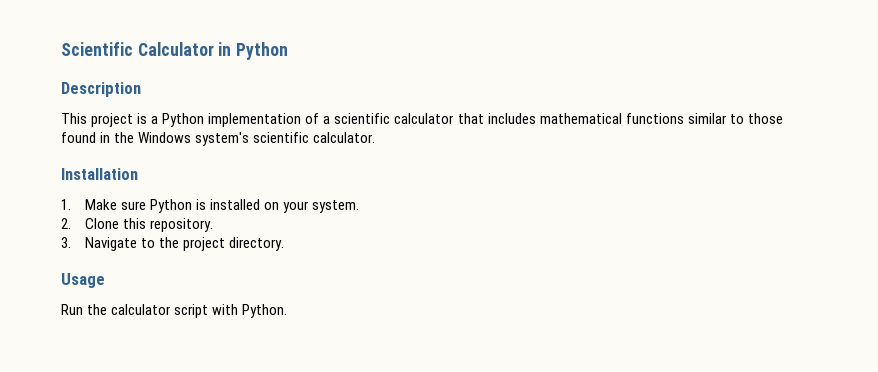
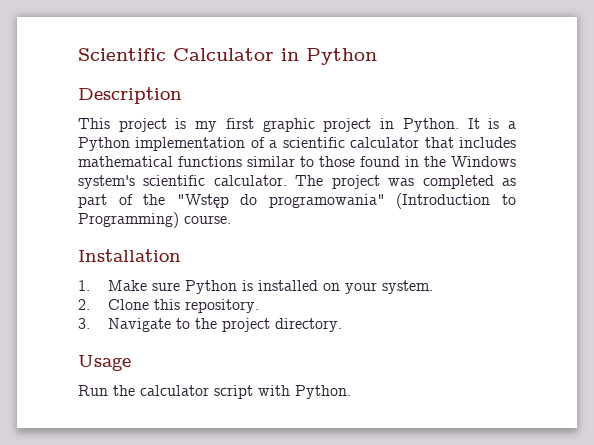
- This project is a Python implementation of a scientific calculator that includes mathematical functions similar to those found in the Windows system's scientific calculator.
+ This project is my first graphic project in Python. It is a Python implementation of a scientific calculator that includes mathematical functions similar to those found in the Windows system's scientific calculator. The project was completed as part of the "Wstęp do programowania" (Introduction to Programming) course.

